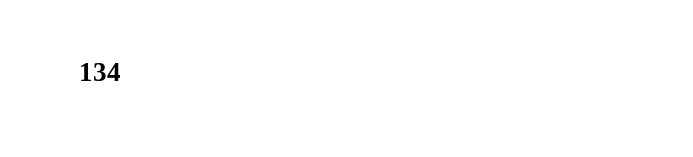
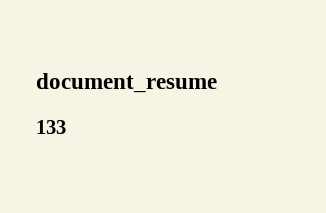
- 134
+ document_resume
+ 133

